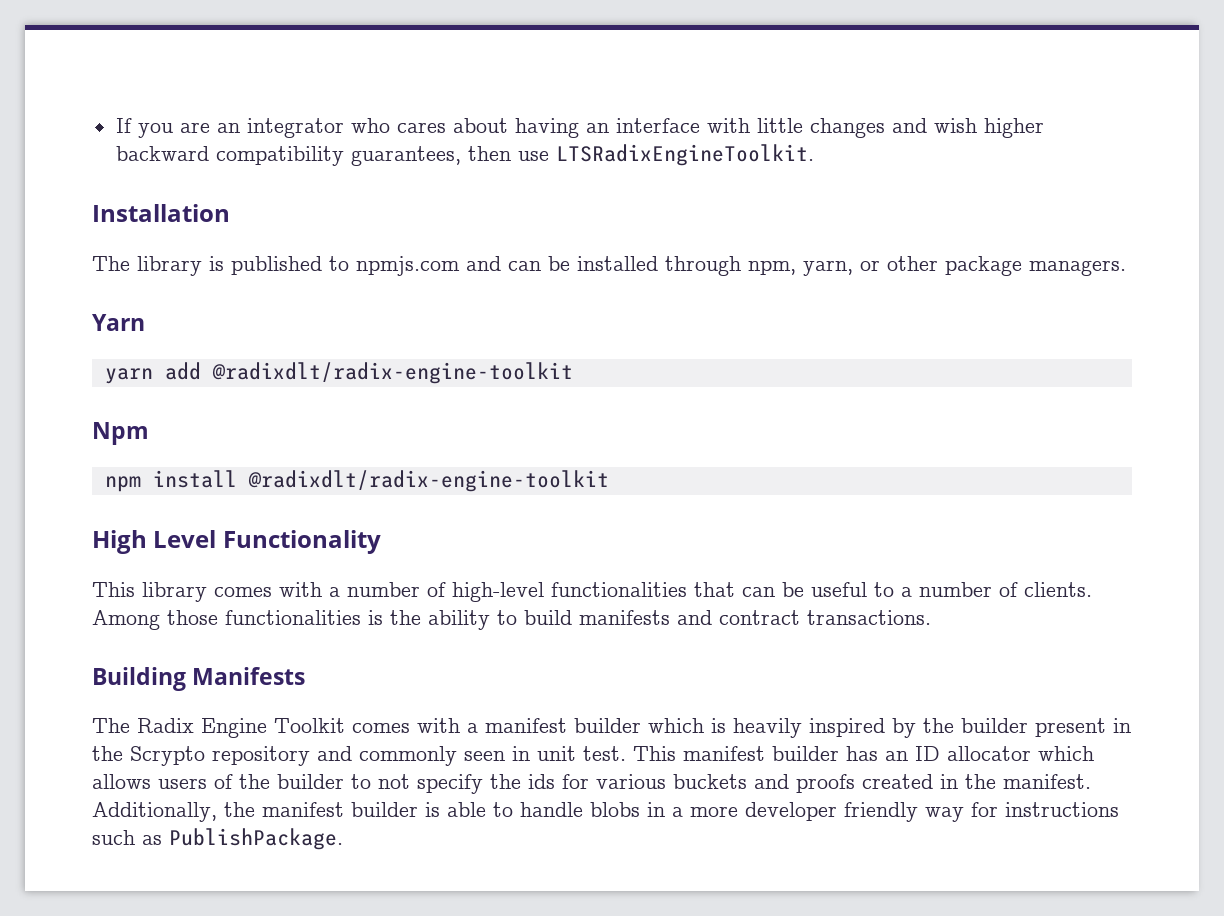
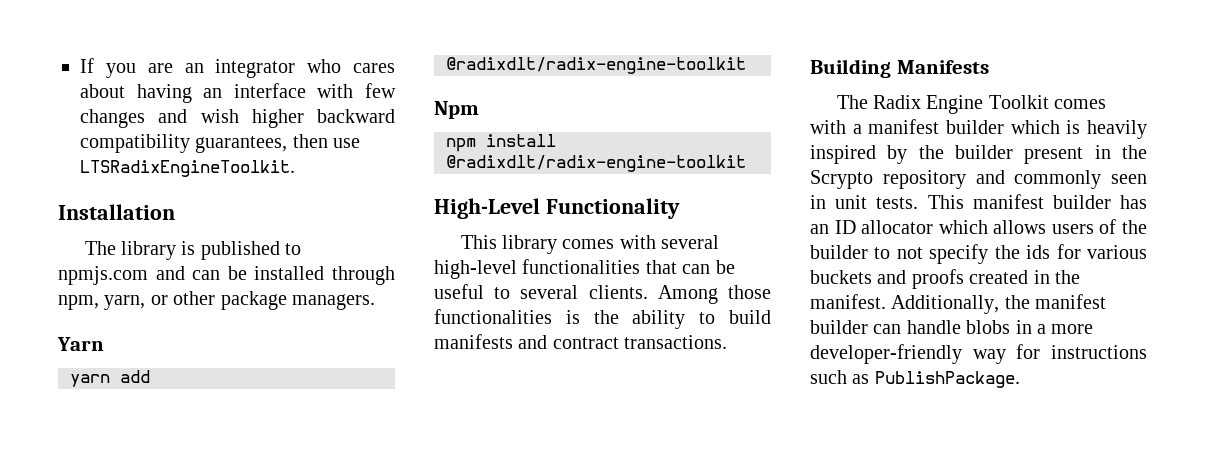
- If you are an integrator who cares about having an interface with little changes and wish higher backward compatibility guarantees, then use LTSRadixEngineToolkit.
+ If you are an integrator who cares about having an interface with few changes and wish higher backward compatibility guarantees, then use LTSRadixEngineToolkit.
- High Level Functionality
+ High-Level Functionality
- This library comes with a number of high-level functionalities that can be useful to a number of clients.
+ This library comes with several high-level functionalities that can be useful to several clients.
- The Radix Engine Toolkit comes with a manifest builder which is heavily inspired by the builder present in the Scrypto repository and commonly seen in unit test.
+ The Radix Engine Toolkit comes with a manifest builder which is heavily inspired by the builder present in the Scrypto repository and commonly seen in unit tests.
- Additionally, the manifest builder is able to handle blobs in a more developer friendly way for instructions such as PublishPackage.
+ Additionally, the manifest builder can handle blobs in a more developer-friendly way for instructions such as PublishPackage.

